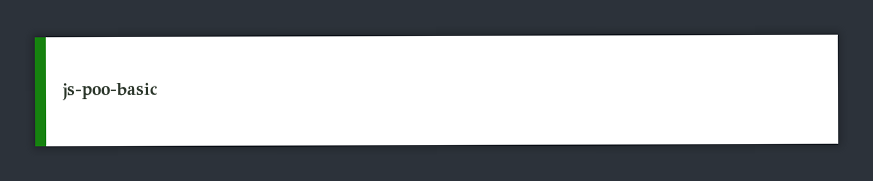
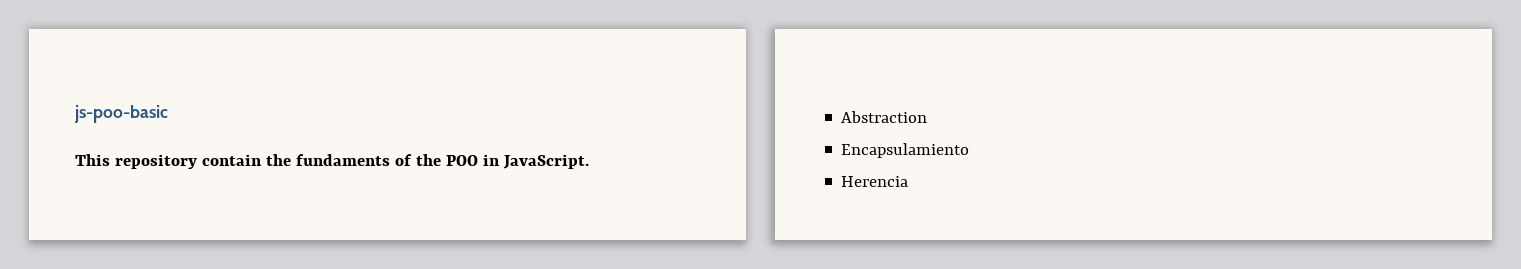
+ This repository contain the fundaments of the POO in JavaScript.
+ Abstraction
+ Encapsulamiento
+ Herencia

